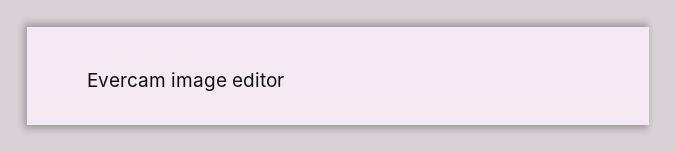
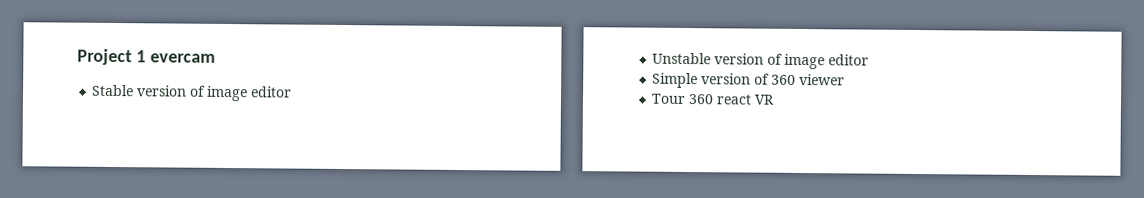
- Evercam image editor
+ Project 1 evercam
+ Stable version of image editor
+ Unstable version of image editor
+ Simple version of 360 viewer
+ Tour 360 react VR

